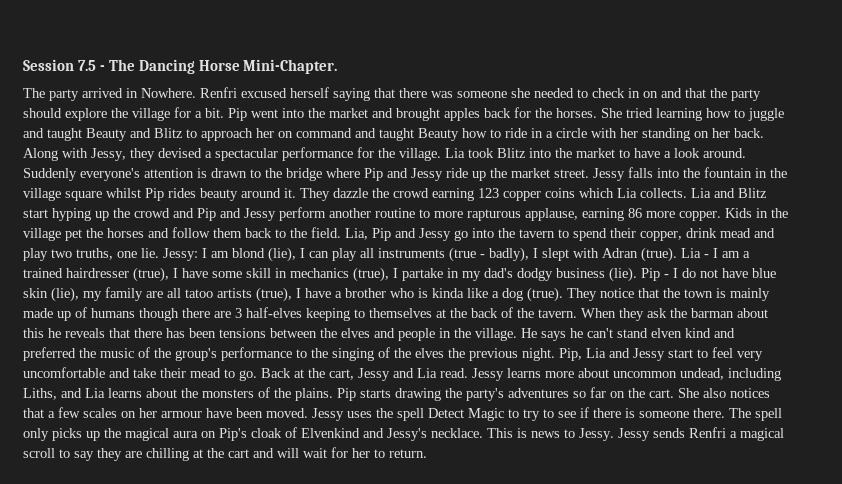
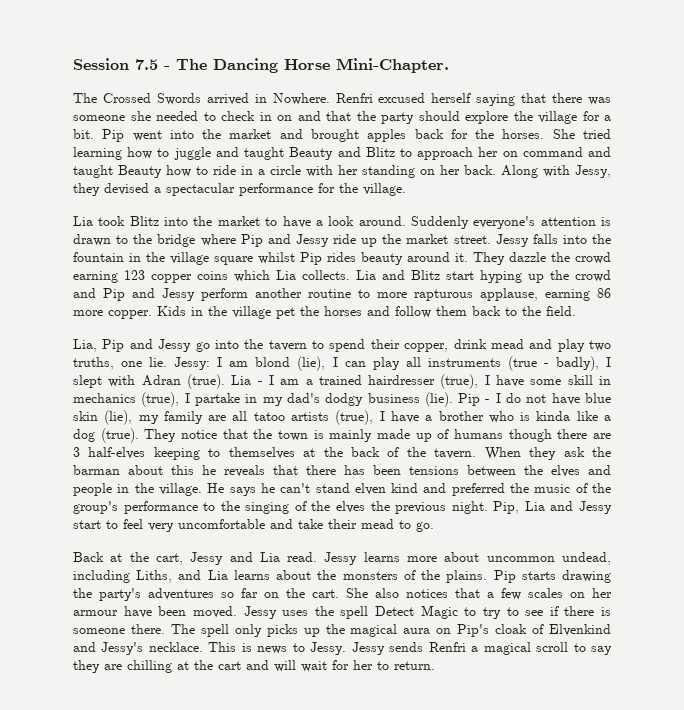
- The party arrived in Nowhere.
+ The Crossed Swords arrived in Nowhere.
- Along with Jessy, they devised a spectacular performance for the village. Lia took Blitz into the market to have a look around.
+ Along with Jessy, they devised a spectacular performance for the village.
+ Lia took Blitz into the market to have a look around.
- Kids in the village pet the horses and follow them back to the field. Lia, Pip and Jessy go into the tavern to spend their copper, drink mead and play two truths, one lie.
+ Kids in the village pet the horses and follow them back to the field.
+ Lia, Pip and Jessy go into the tavern to spend their copper, drink mead and play two truths, one lie.
- Pip, Lia and Jessy start to feel very uncomfortable and take their mead to go. Back at the cart, Jessy and Lia read.
+ Pip, Lia and Jessy start to feel very uncomfortable and take their mead to go.
+ Back at the cart, Jessy and Lia read.

